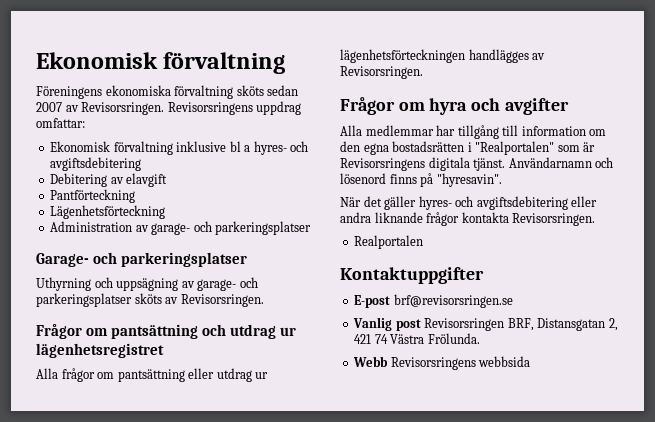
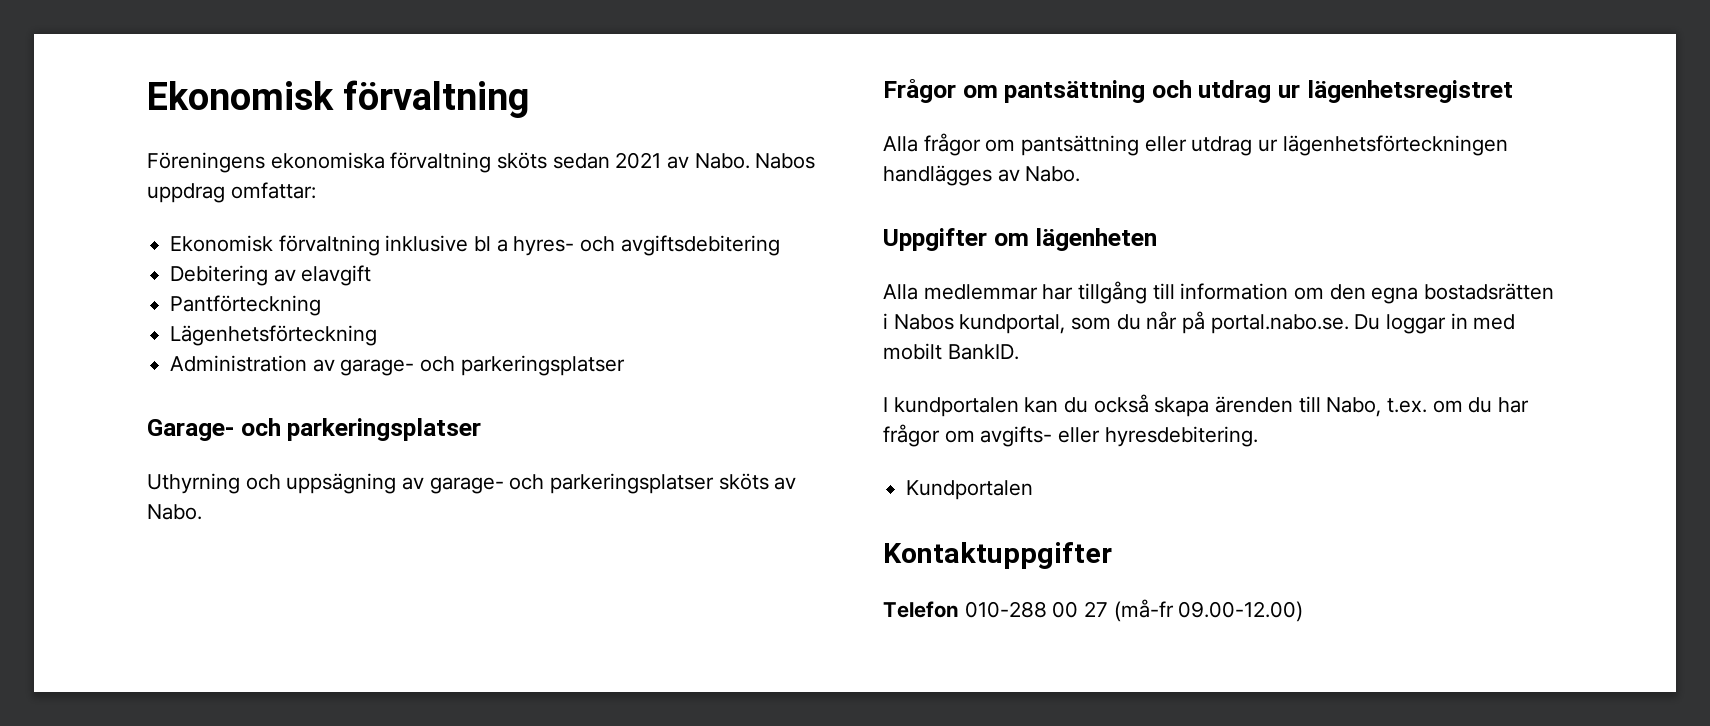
- Föreningens ekonomiska förvaltning sköts sedan 2007 av Revisorsringen. Revisorsringens uppdrag omfattar:
+ Föreningens ekonomiska förvaltning sköts sedan 2021 av Nabo. Nabos uppdrag omfattar:
- Uthyrning och uppsägning av garage- och parkeringsplatser sköts av Revisorsringen.
+ Uthyrning och uppsägning av garage- och parkeringsplatser sköts av Nabo.
- Alla frågor om pantsättning eller utdrag ur lägenhetsförteckningen handlägges av Revisorsringen.
- Frågor om hyra och avgifter
+ Alla frågor om pantsättning eller utdrag ur lägenhetsförteckningen handlägges av Nabo.
+ Uppgifter om lägenheten
- Alla medlemmar har tillgång till information om den egna bostadsrätten i "Realportalen" som är Revisorsringens digitala tjänst. Användarnamn och lösenord finns på "hyresavin".
- När det gäller hyres- och avgiftsdebitering eller andra liknande frågor kontakta Revisorsringen.
- Realportalen
+ Alla medlemmar har tillgång till information om den egna bostadsrätten i Nabos kundportal, som du når på portal.nabo.se. Du loggar in med mobilt BankID.
+ I kundportalen kan du också skapa ärenden till Nabo, t.ex. om du har frågor om avgifts- eller hyresdebitering.
+ Kundportalen
  Kontaktuppgifter
- E-post brf@revisorsringen.se
- Vanlig post Revisorsringen BRF, Distansgatan 2, 421 74 Västra Frölunda.
- Webb Revisorsringens webbsida
+ Telefon 010-288 00 27 (må-fr 09.00-12.00)

